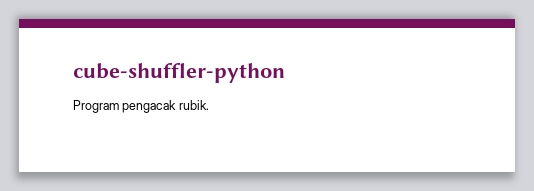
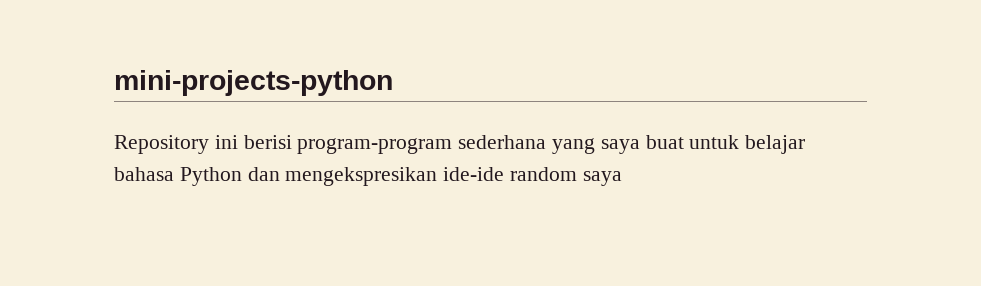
- cube-shuffler-python
- Program pengacak rubik.
+ mini-projects-python
+ Repository ini berisi program-program sederhana yang saya buat untuk belajar bahasa Python dan mengekspresikan ide-ide random saya

